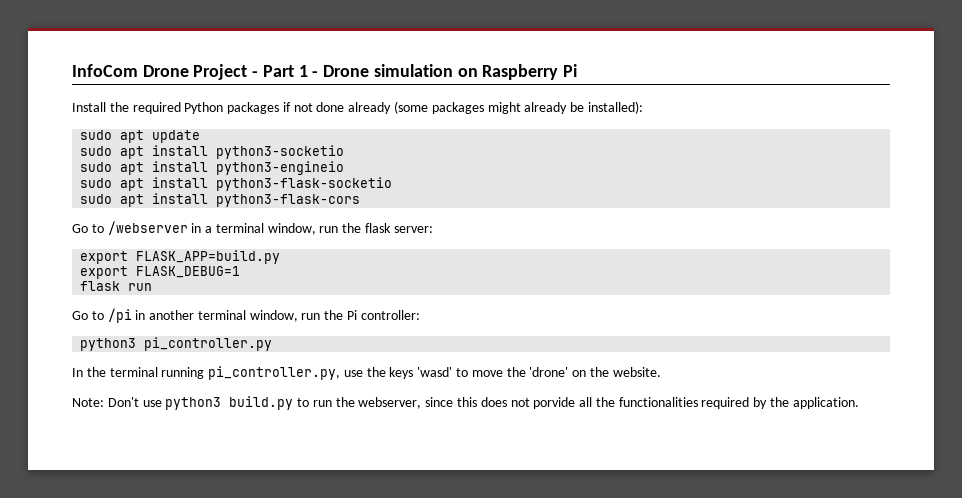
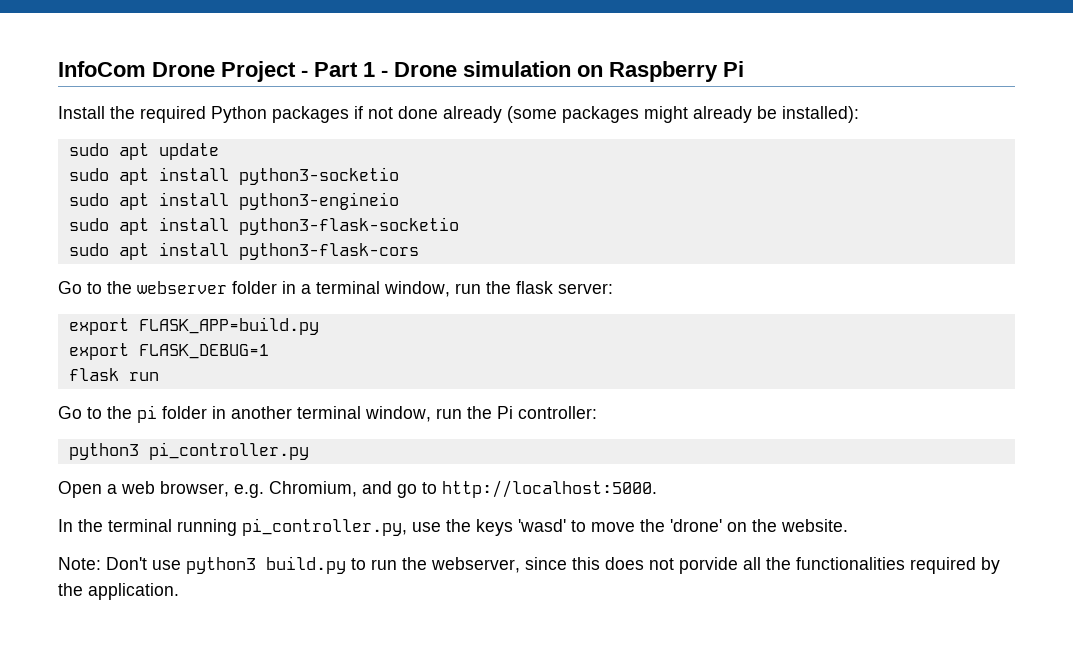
- Go to /webserver in a terminal window, run the flask server:
+ Go to the webserver folder in a terminal window, run the flask server:
- Go to /pi in another terminal window, run the Pi controller:
+ Go to the pi folder in another terminal window, run the Pi controller:
+ Open a web browser, e.g. Chromium, and go to http://localhost:5000.

